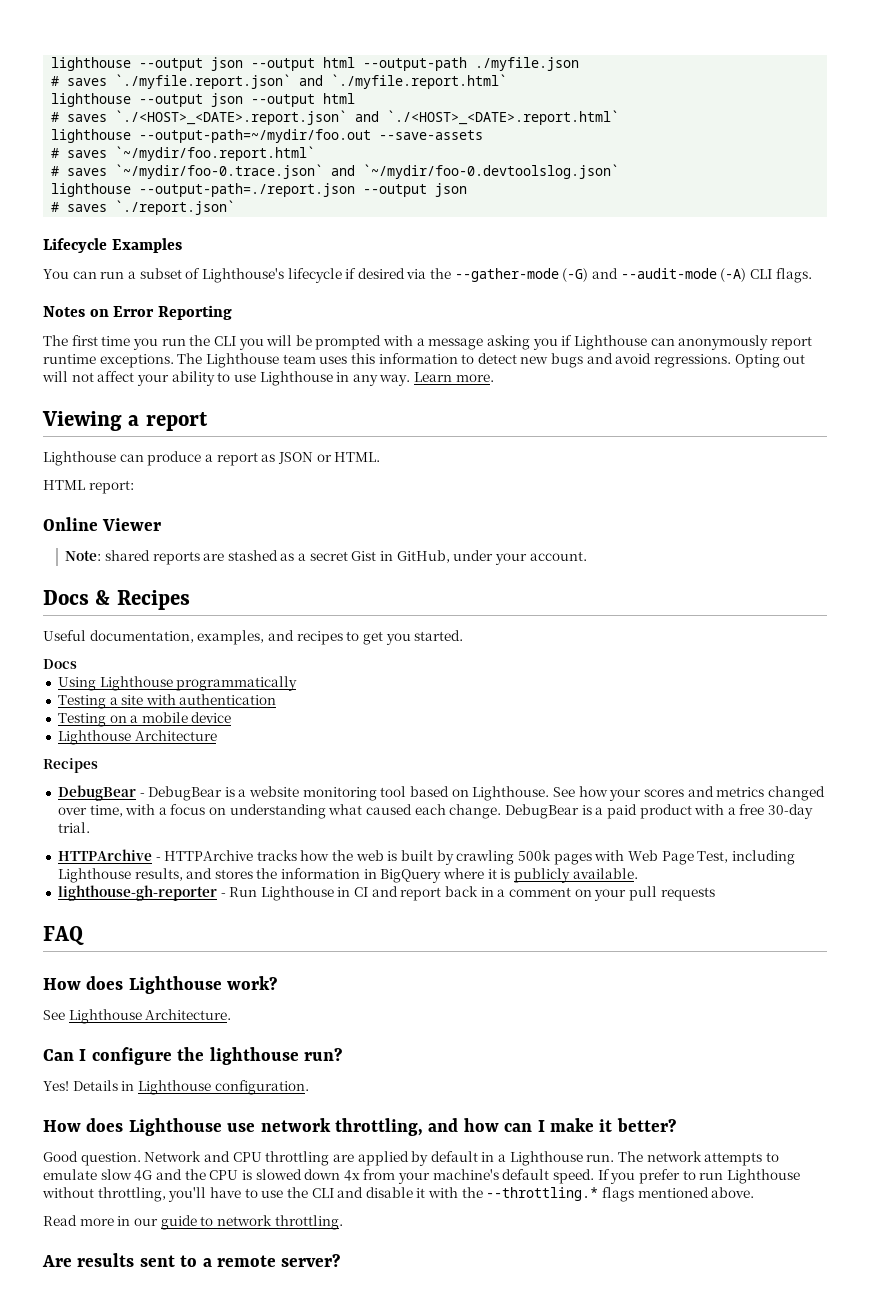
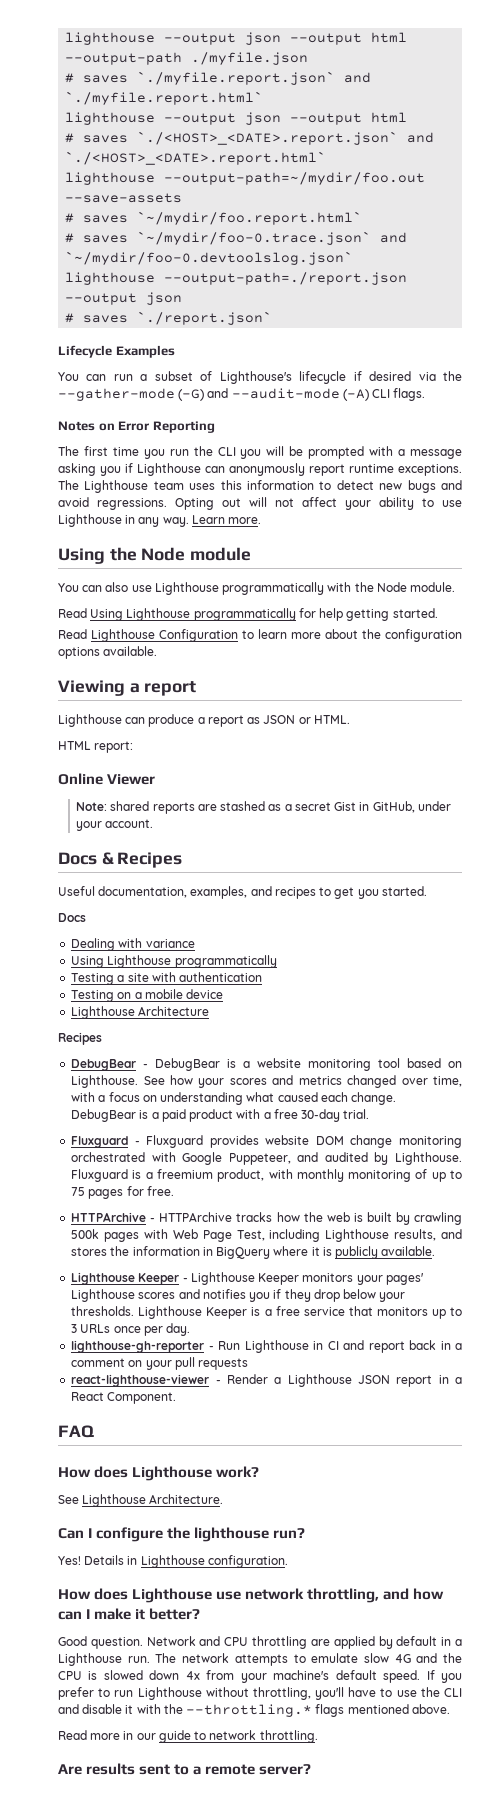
+ Using the Node module
+ You can also use Lighthouse programmatically with the Node module.
+ Read Using Lighthouse programmatically for help getting started.
+ Read Lighthouse Configuration to learn more about the configuration options available.
+ Dealing with variance
+ Fluxguard - Fluxguard provides website DOM change monitoring orchestrated with Google Puppeteer, and audited by Lighthouse. Fluxguard is a freemium product, with monthly monitoring of up to 75 pages for free.
+ Lighthouse Keeper - Lighthouse Keeper monitors your pages' Lighthouse scores and notifies you if they drop below your thresholds. Lighthouse Keeper is a free service that monitors up to 3 URLs once per day.
+ react-lighthouse-viewer - Render a Lighthouse JSON report in a React Component.

